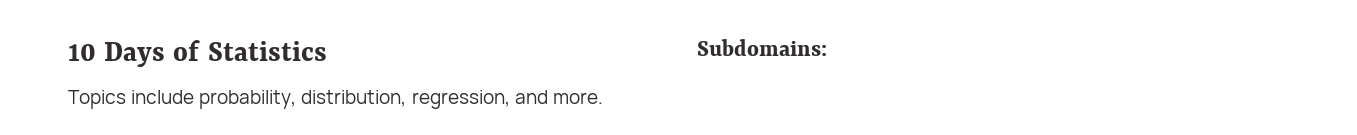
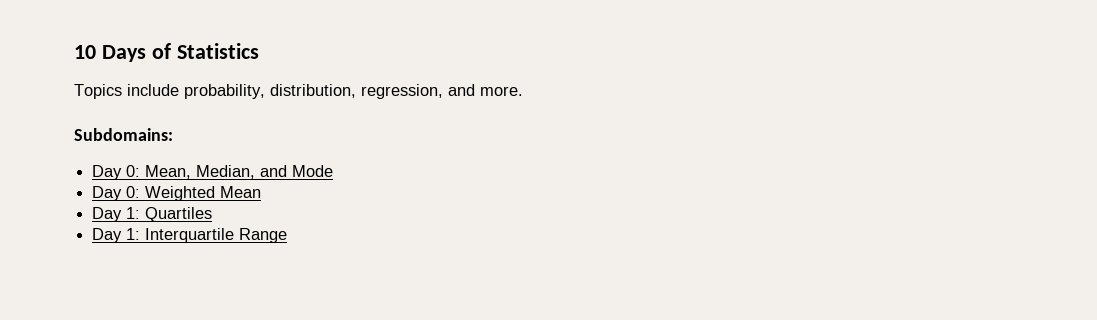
+ Day 0: Mean, Median, and Mode
+ Day 0: Weighted Mean
+ Day 1: Quartiles
+ Day 1: Interquartile Range

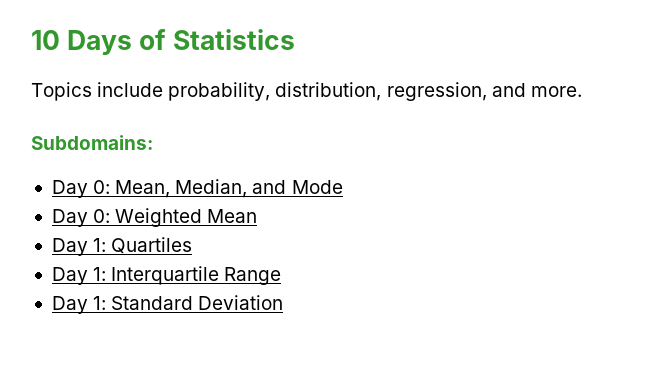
+ Day 1: Standard Deviation

